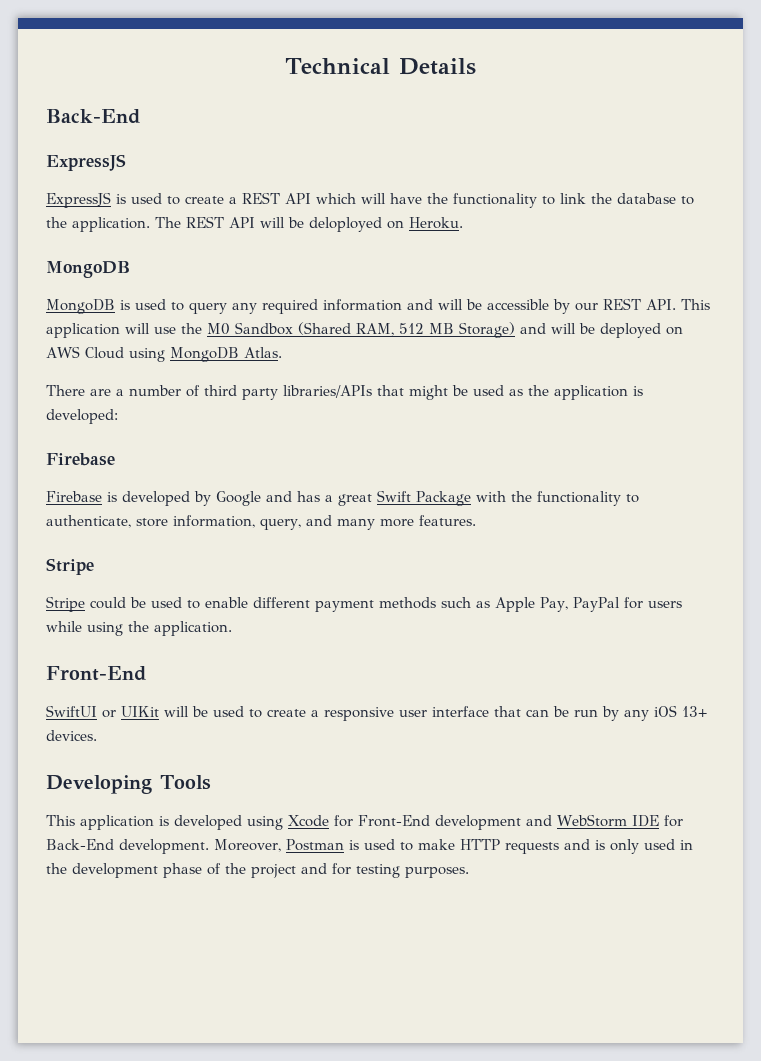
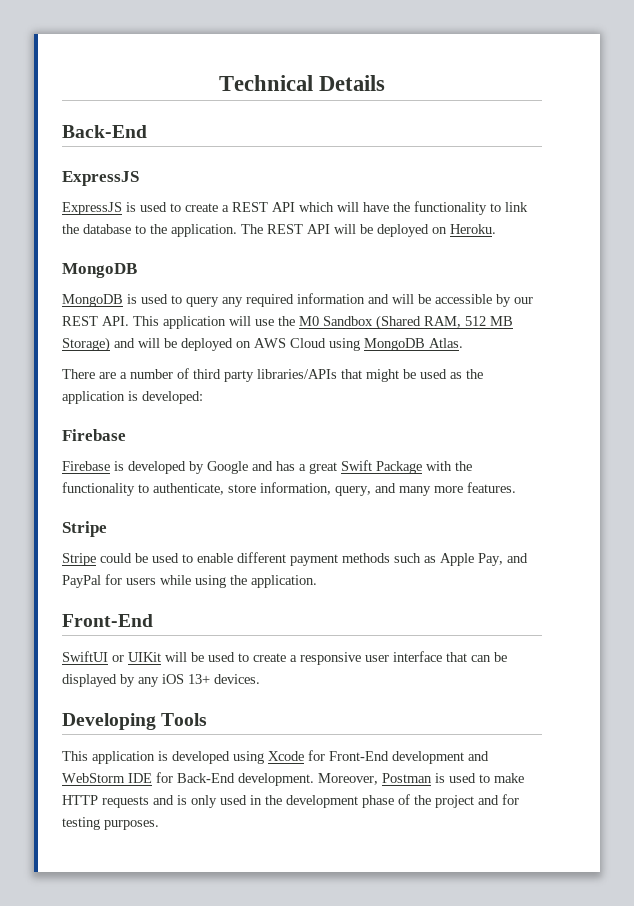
- The REST API will be deloployed on Heroku.
+ The REST API will be deployed on Heroku.
- Stripe could be used to enable different payment methods such as Apple Pay, PayPal for users while using the application.
+ Stripe could be used to enable different payment methods such as Apple Pay, and PayPal for users while using the application.
- SwiftUI or UIKit will be used to create a responsive user interface that can be run by any iOS 13+ devices.
+ SwiftUI or UIKit will be used to create a responsive user interface that can be displayed by any iOS 13+ devices.

